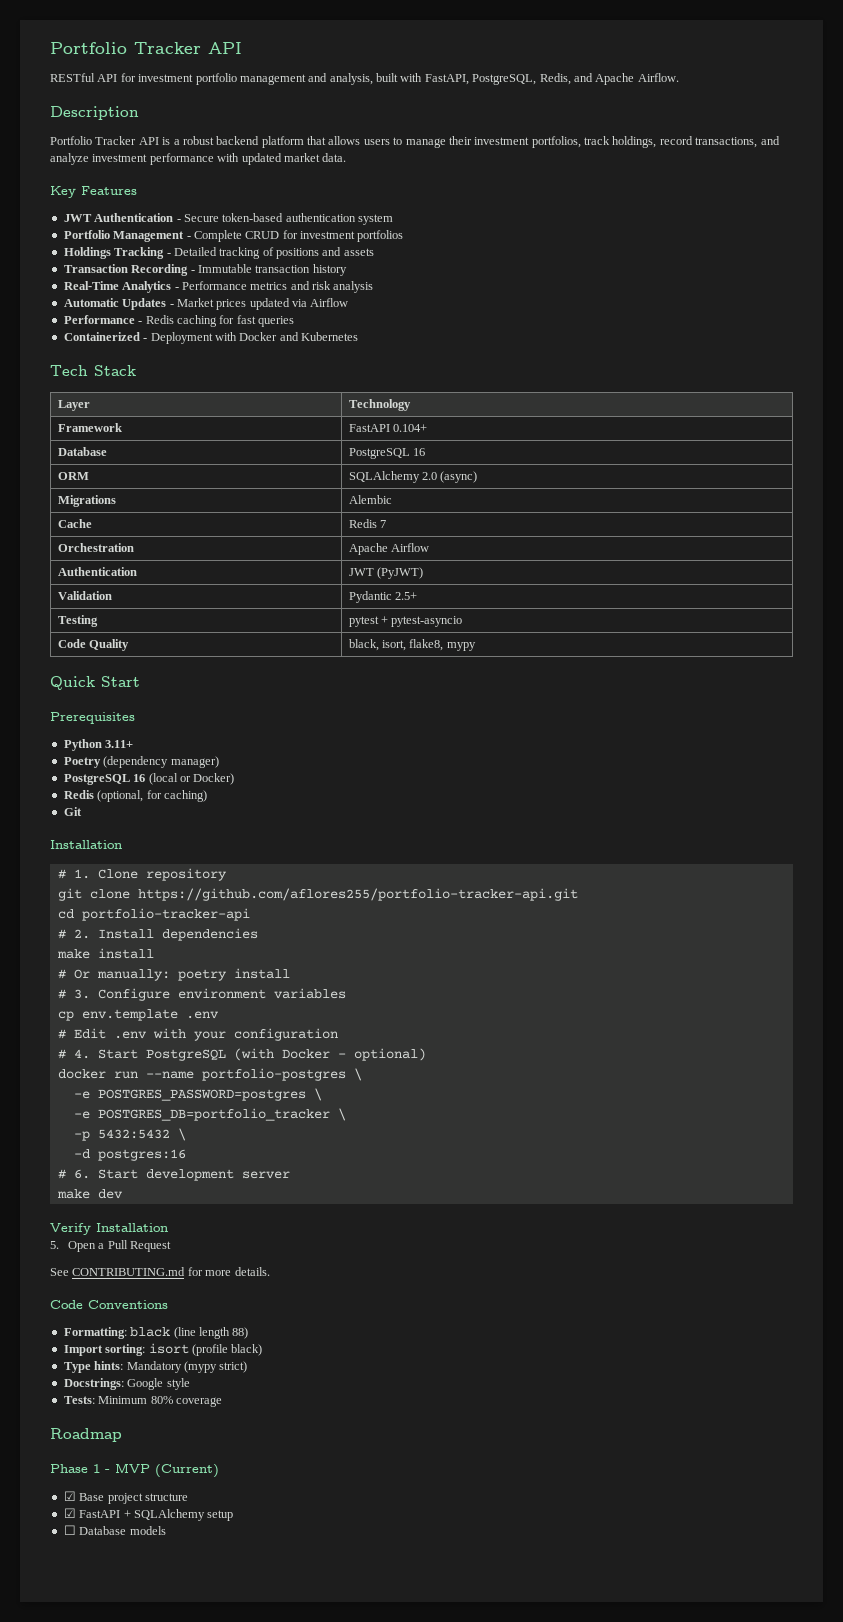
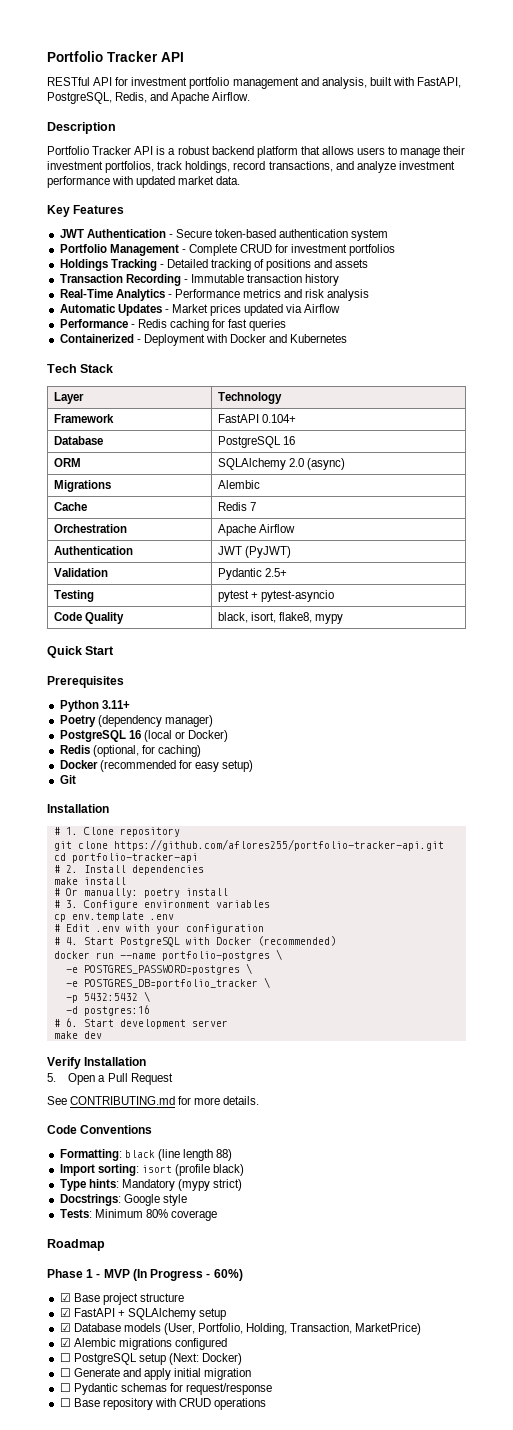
+ Docker (recommended for easy setup)
- # 4. Start PostgreSQL (with Docker - optional)
+ # 4. Start PostgreSQL with Docker (recommended)
- Phase 1 - MVP (Current)
+ Phase 1 - MVP (In Progress - 60%)
- ☐ Database models
+ ☑ Database models (User, Portfolio, Holding, Transaction, MarketPrice)
+ ☑ Alembic migrations configured
+ ☐ PostgreSQL setup (Next: Docker)
+ ☐ Generate and apply initial migration
+ ☐ Pydantic schemas for request/response
+ ☐ Base repository with CRUD operations

